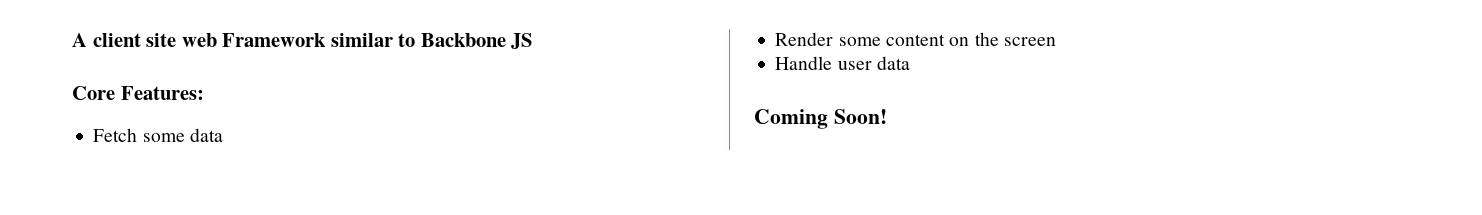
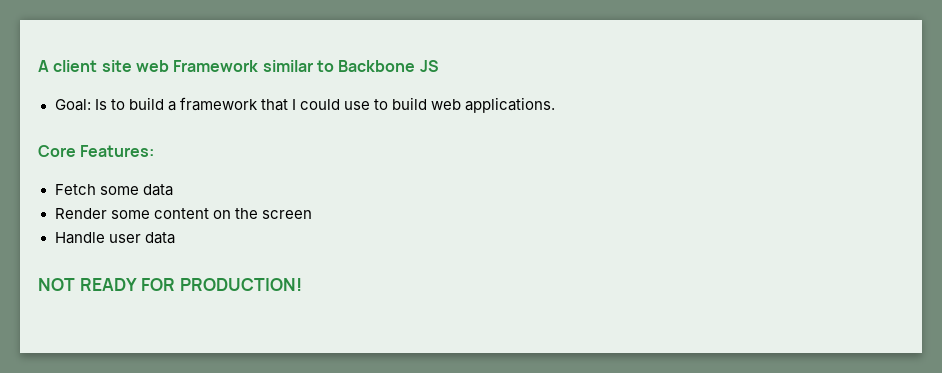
+ Goal: Is to build a framework that I could use to build web applications.
- Coming Soon!
+ NOT READY FOR PRODUCTION!

